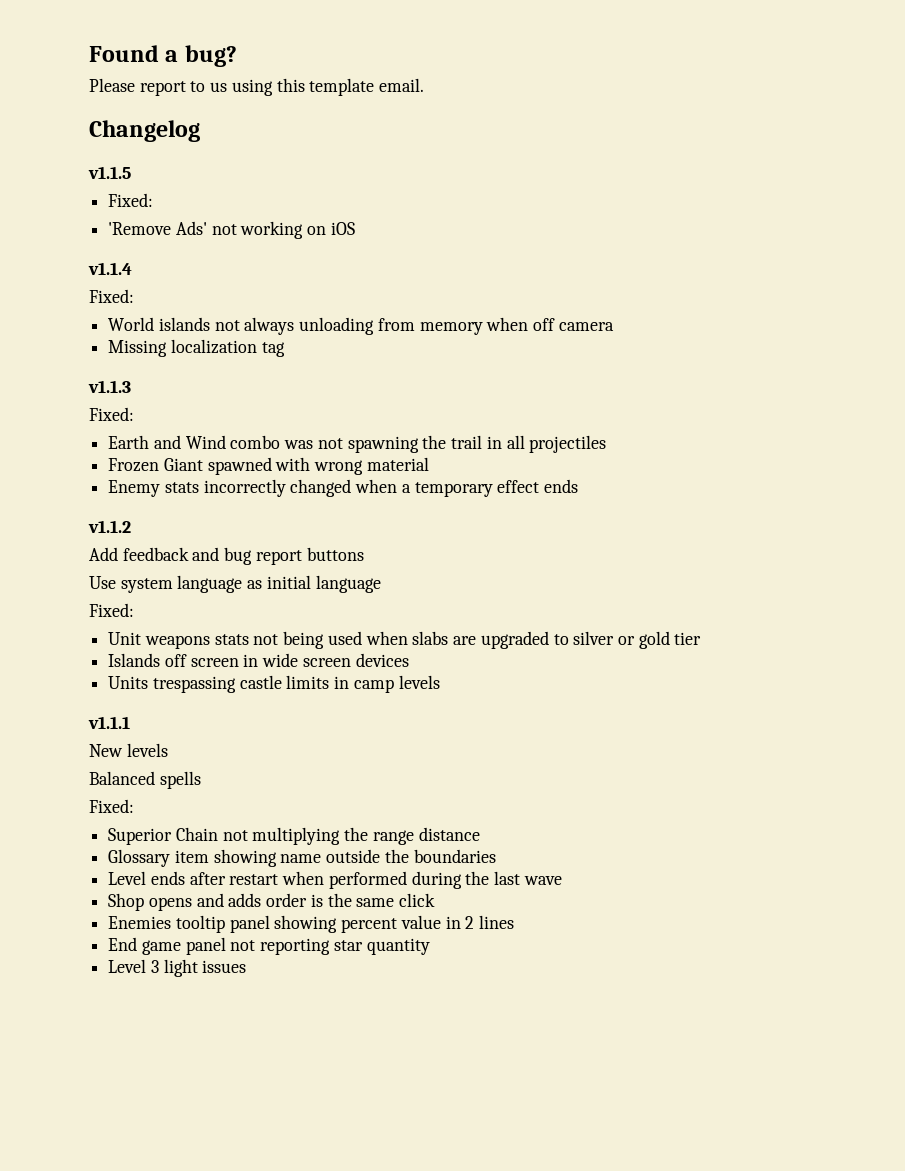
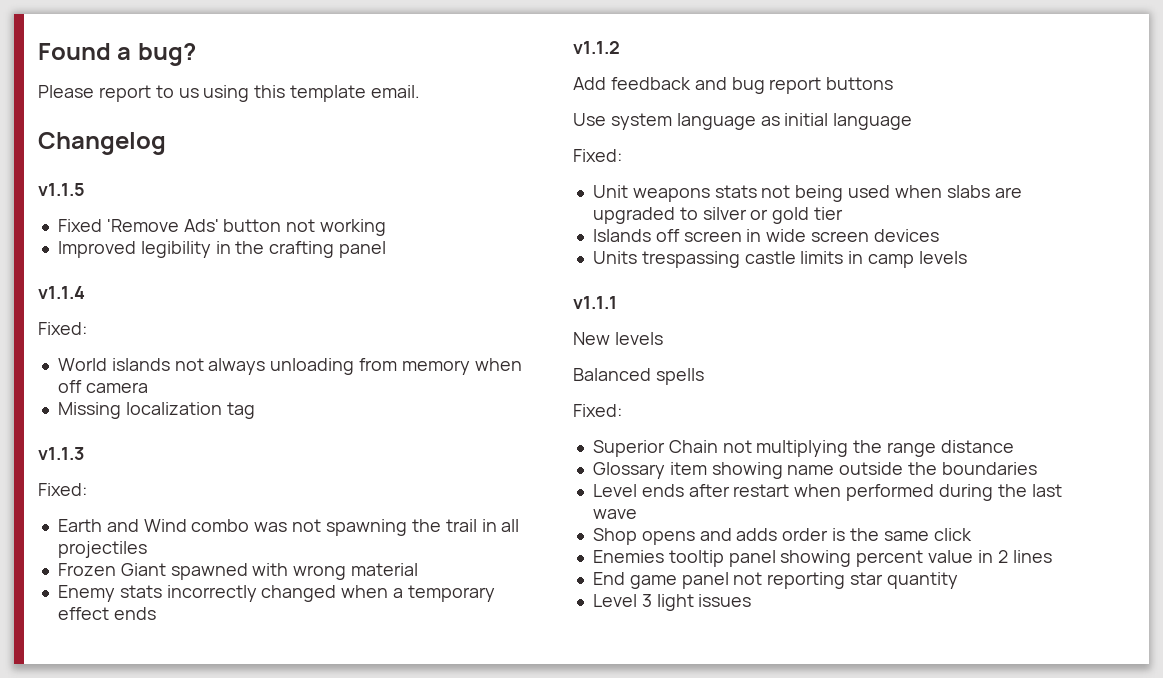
  v1.1.5
- Fixed:
- 'Remove Ads' not working on iOS
+ Fixed 'Remove Ads' button not working
+ Improved legibility in the crafting panel

